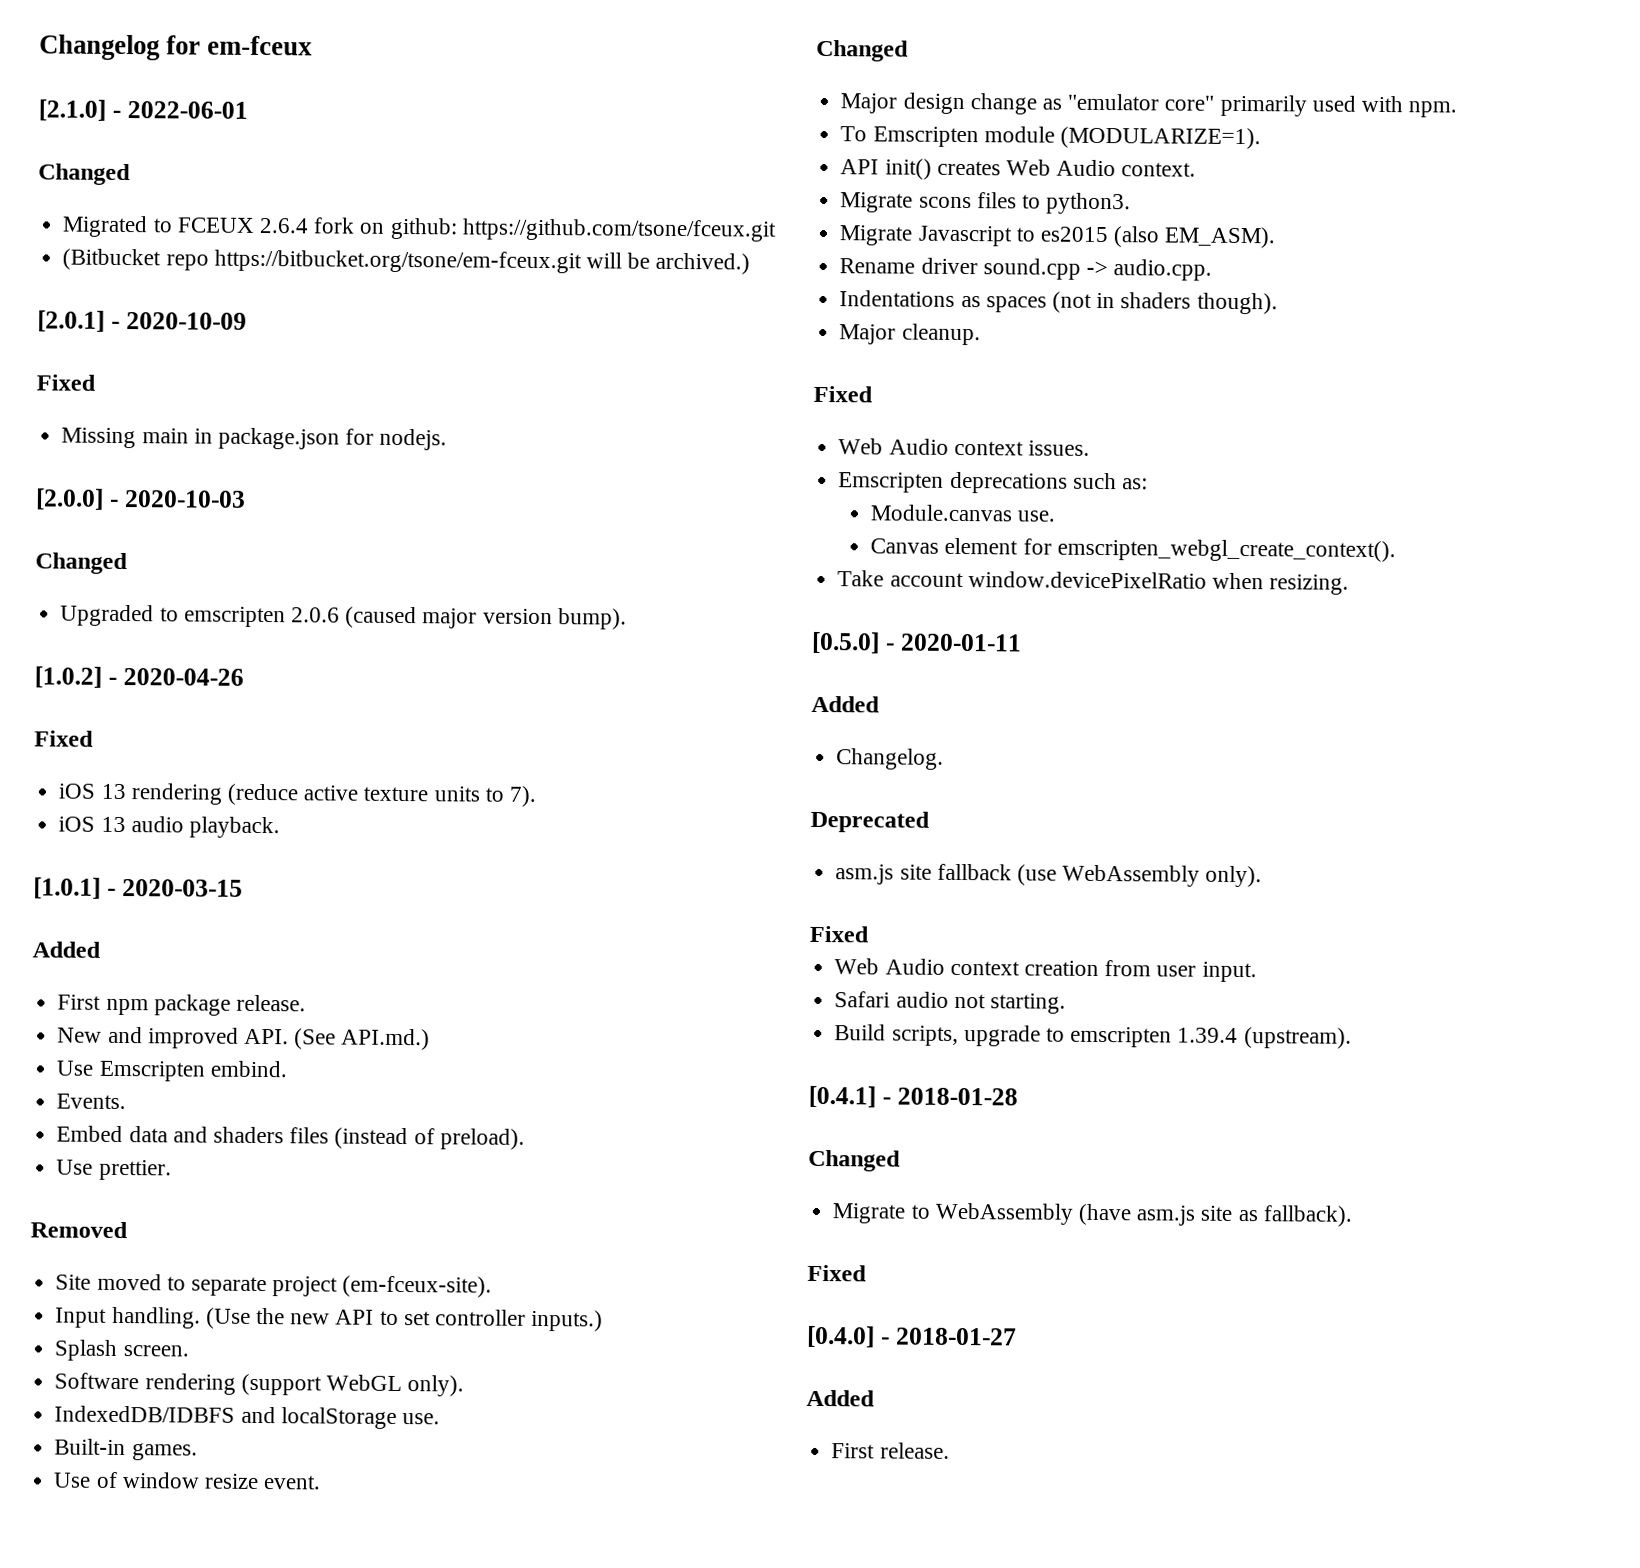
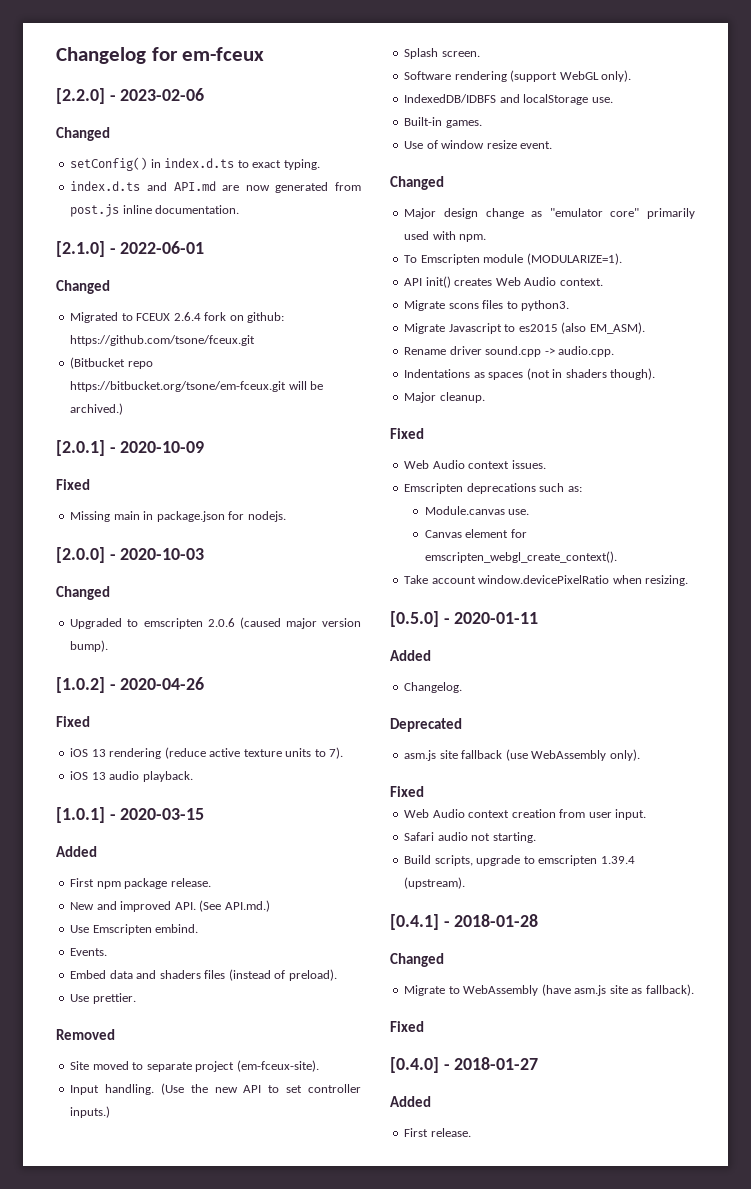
+ [2.2.0] - 2023-02-06
+ Changed
+ setConfig() in index.d.ts to exact typing.
+ index.d.ts and API.md are now generated from post.js inline documentation.

